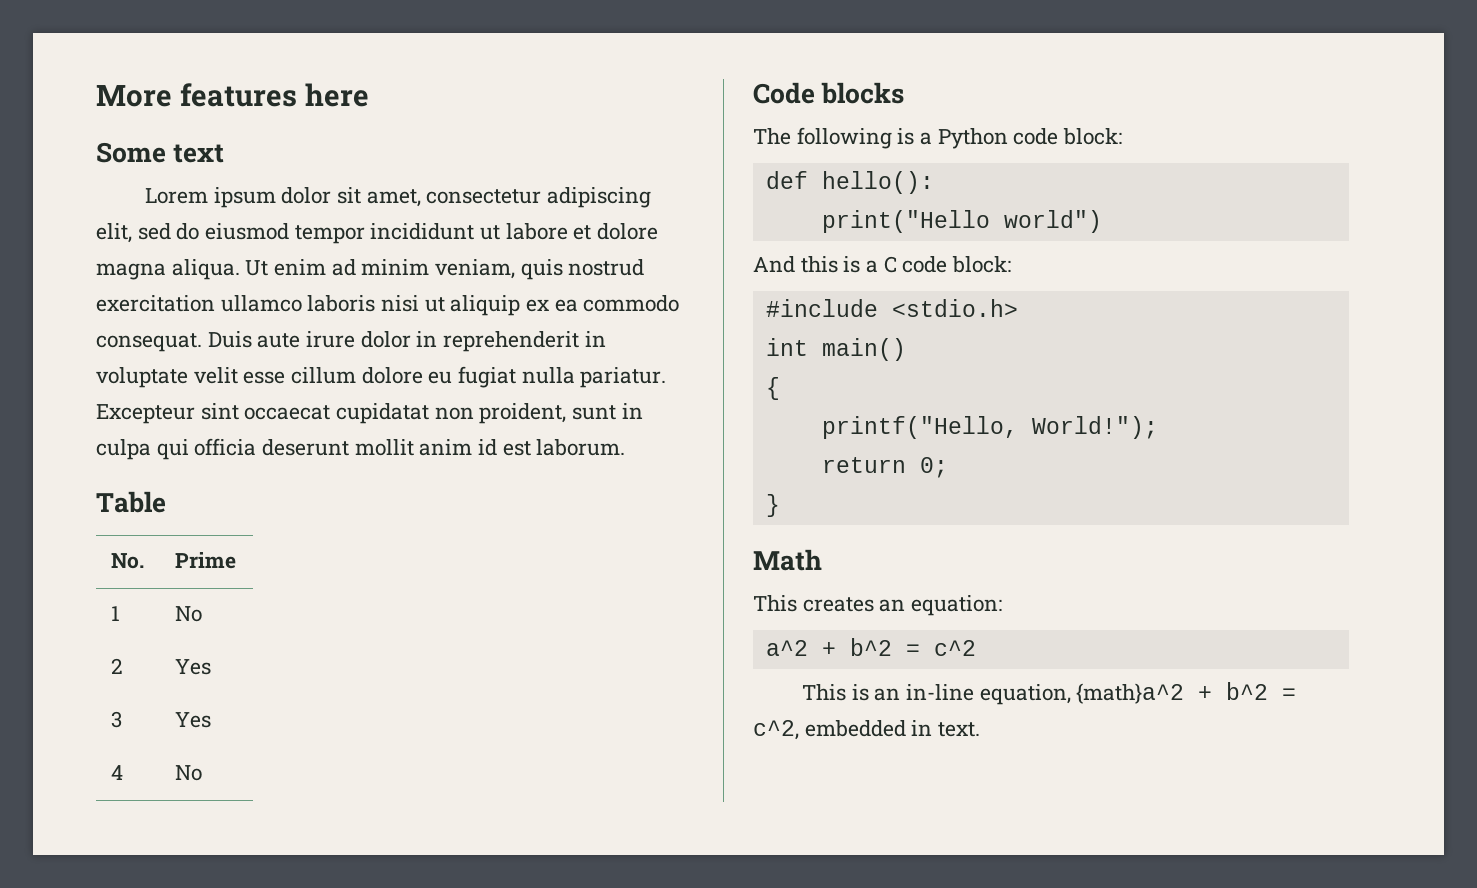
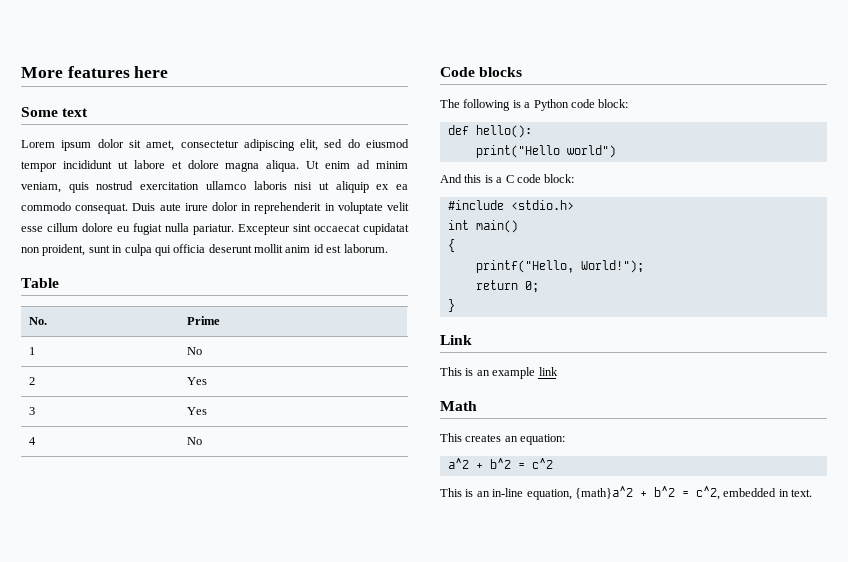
+ Link
+ This is an example link

